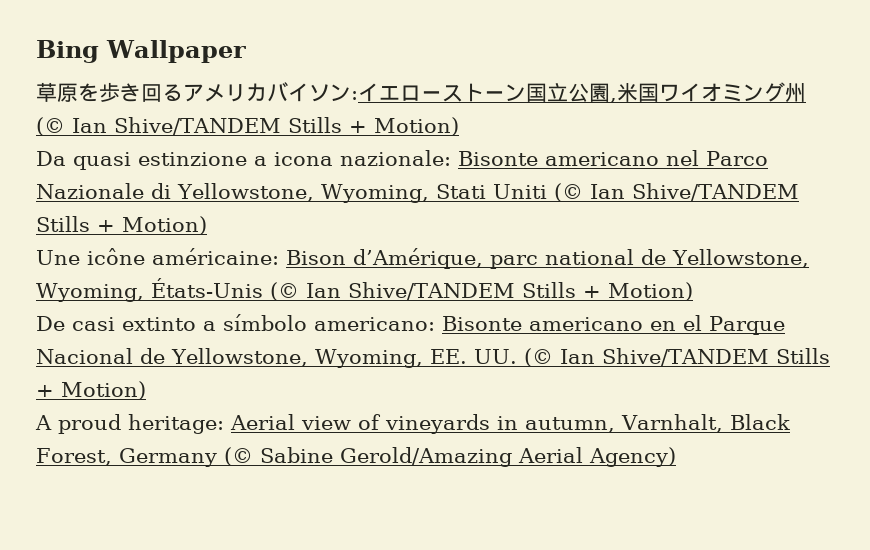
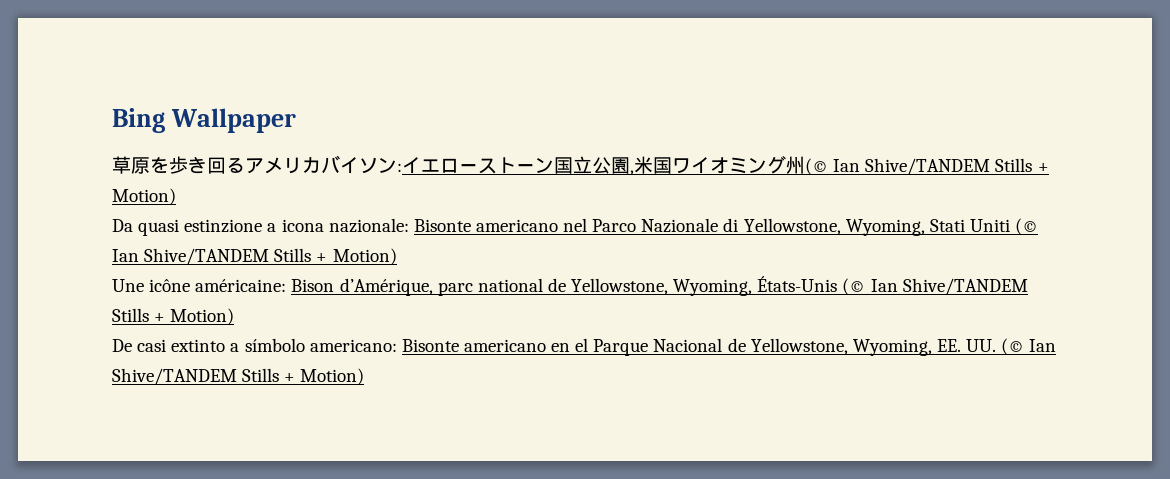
- A proud heritage: Aerial view of vineyards in autumn, Varnhalt, Black Forest, Germany (© Sabine Gerold/Amazing Aerial Agency)

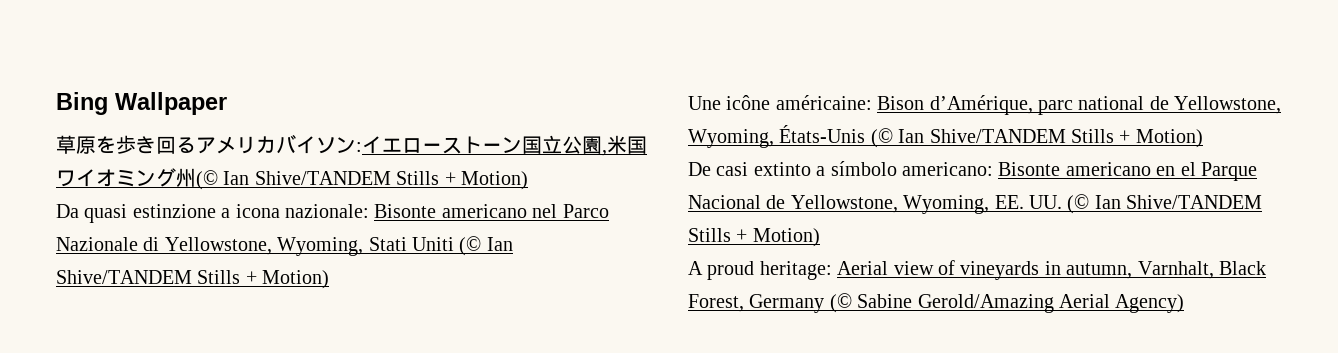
+ A proud heritage: Aerial view of vineyards in autumn, Varnhalt, Black Forest, Germany (© Sabine Gerold/Amazing Aerial Agency)

